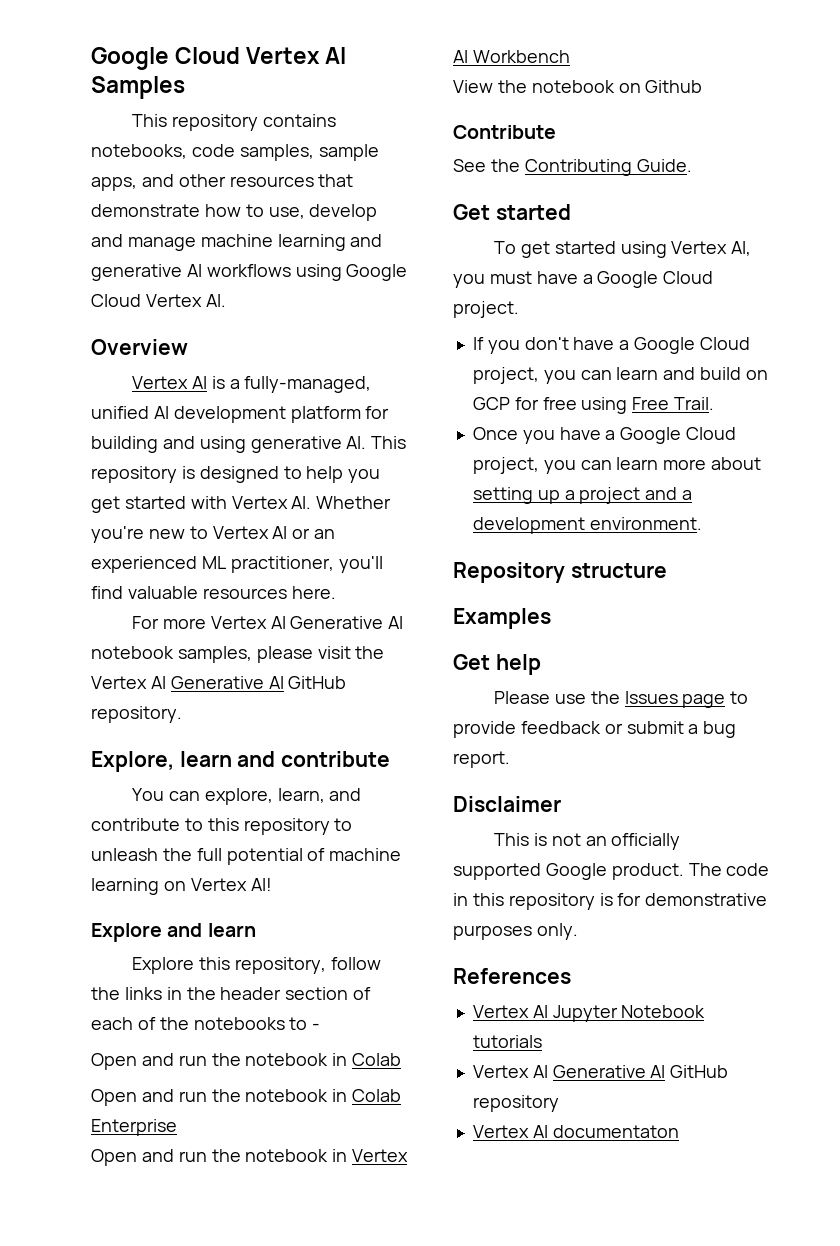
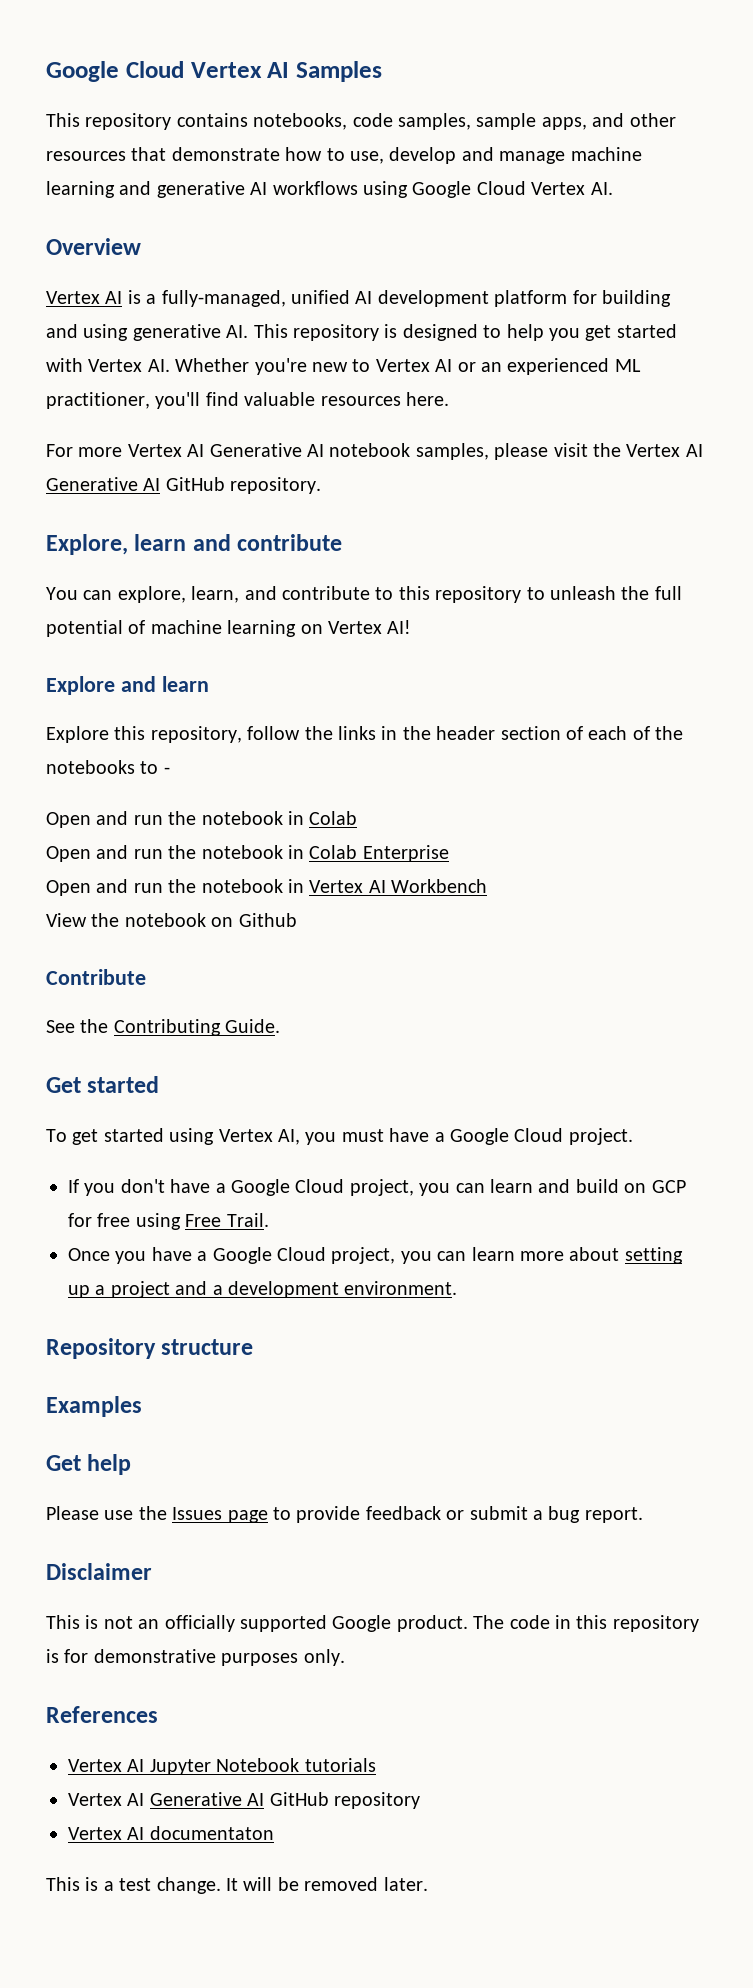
+ This is a test change. It will be removed later.

